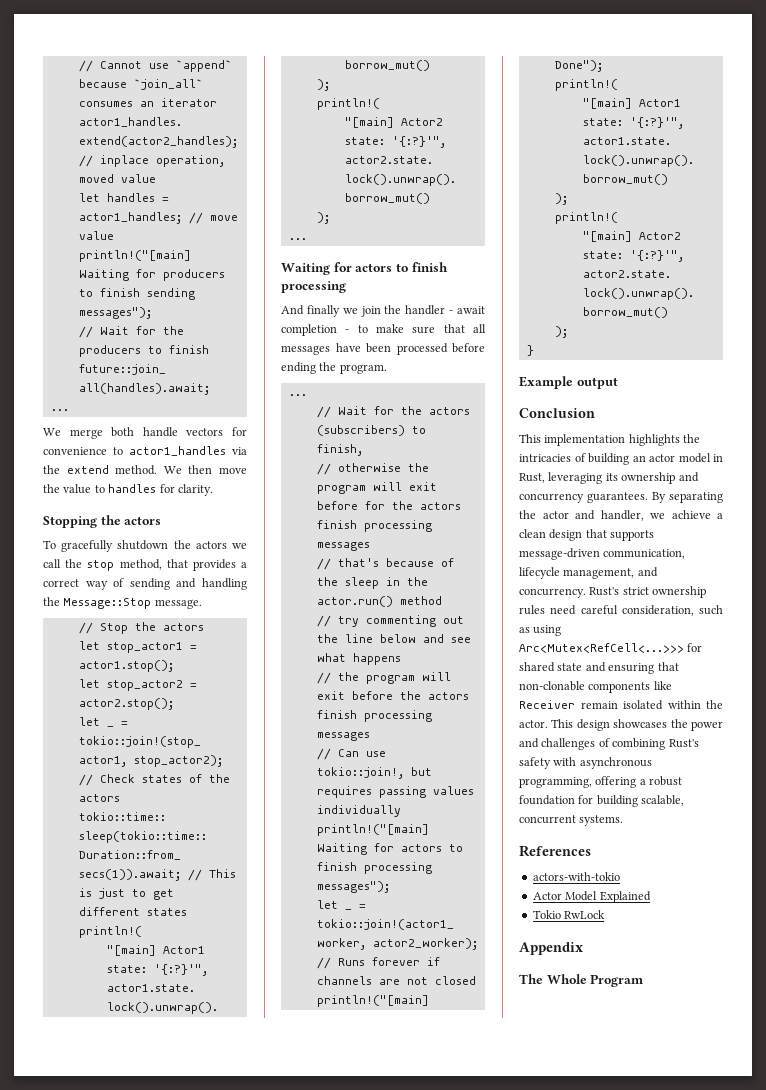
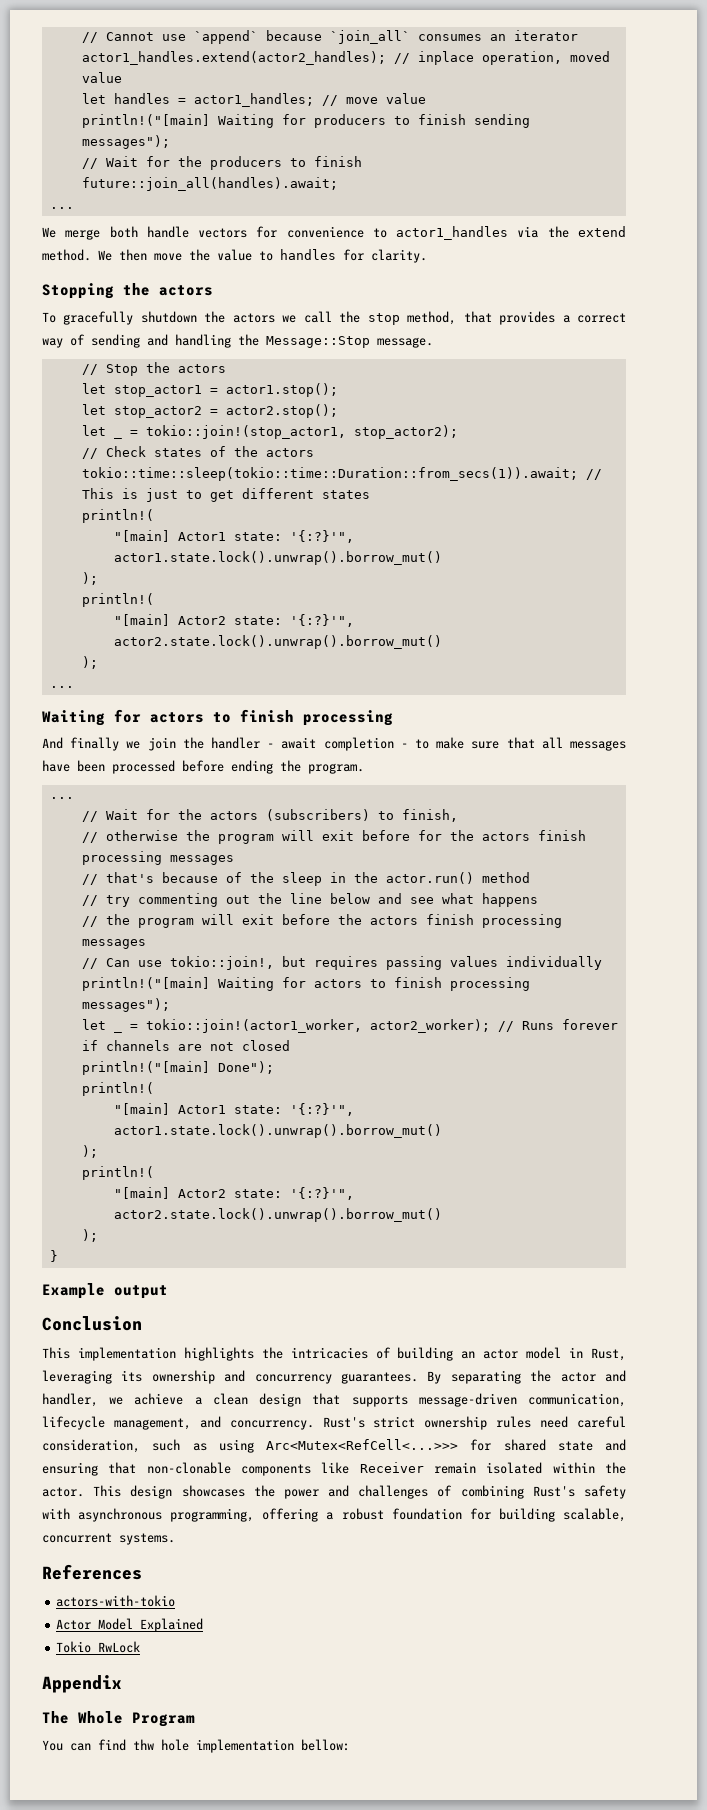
+ You can find thw hole implementation bellow:

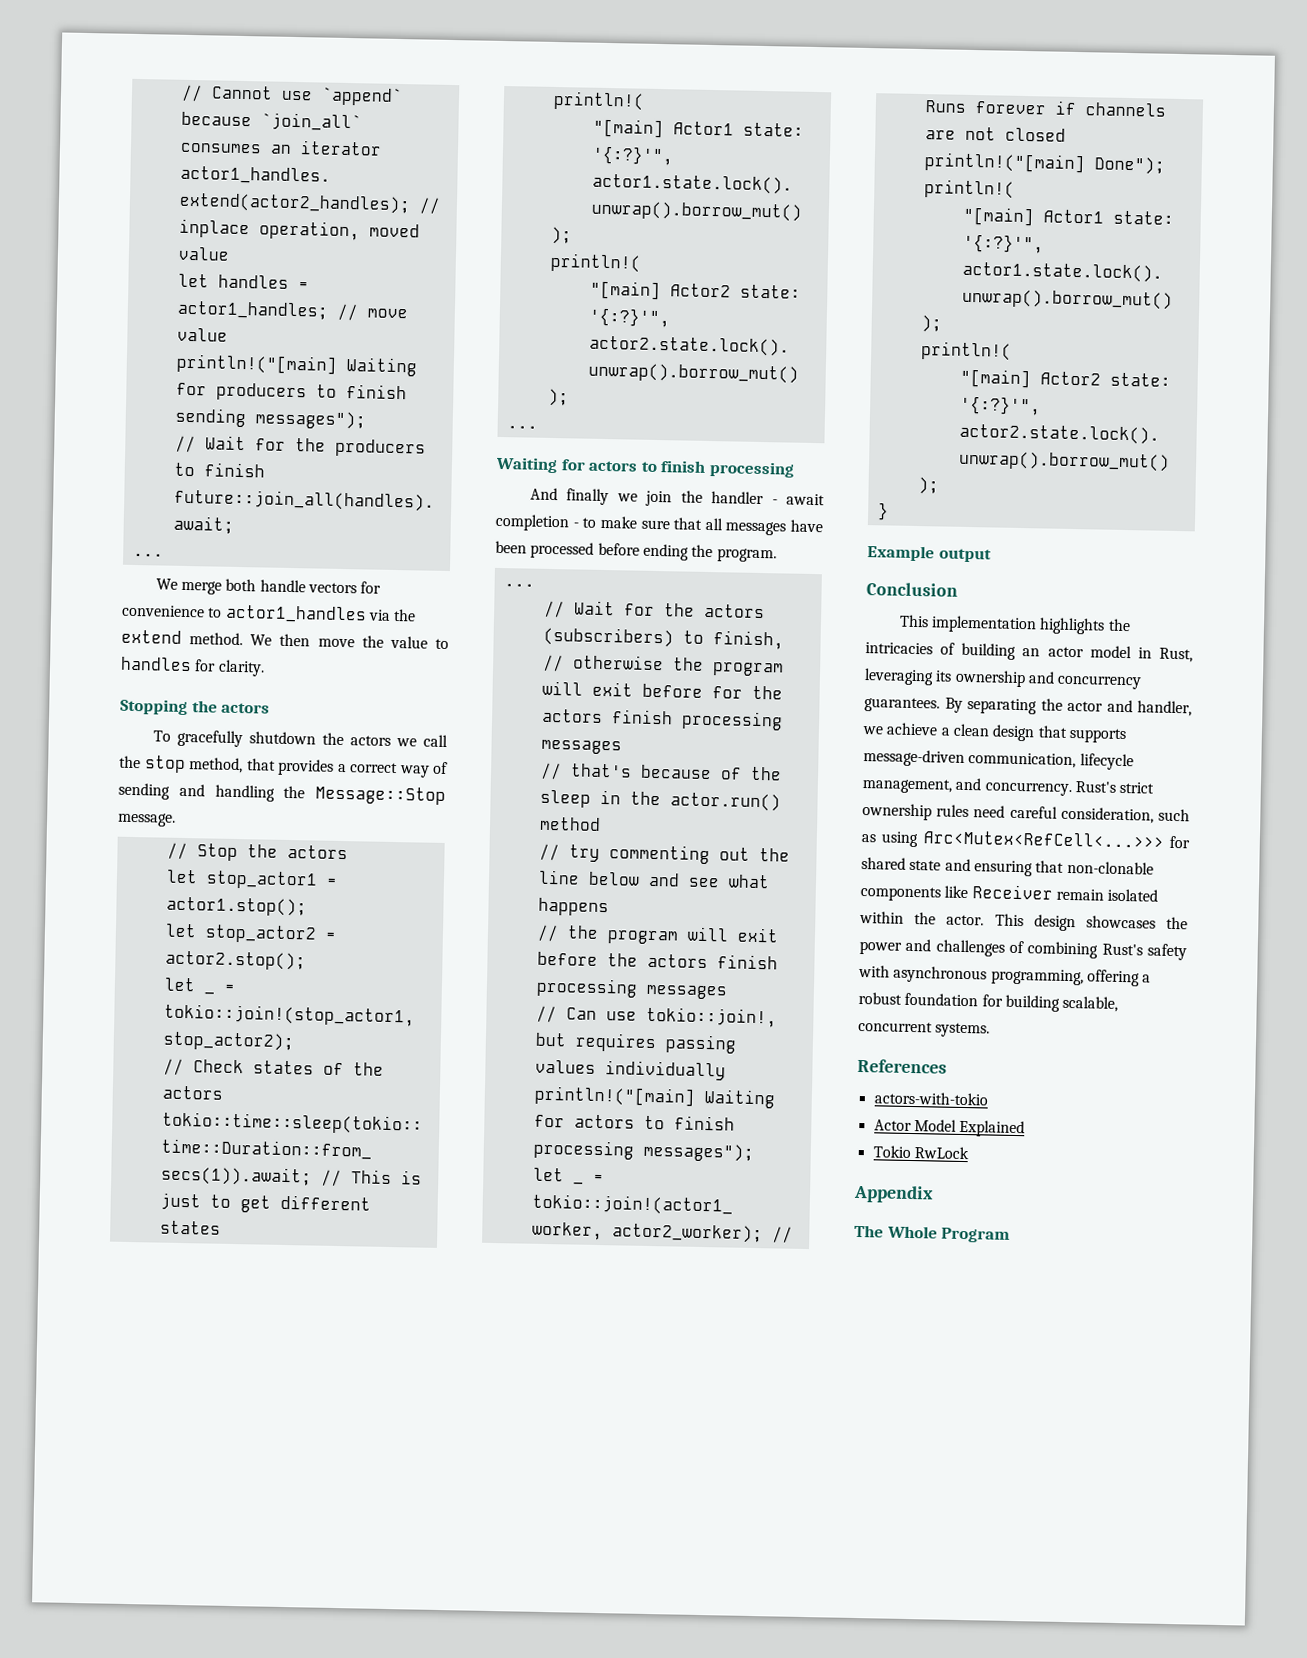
- You can find thw hole implementation bellow:

